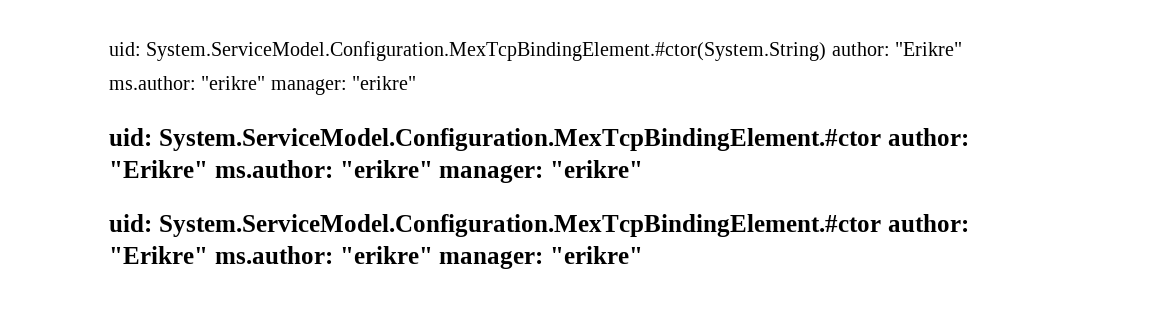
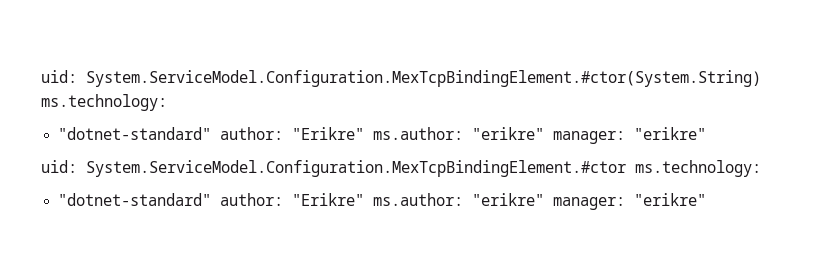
- uid: System.ServiceModel.Configuration.MexTcpBindingElement.#ctor(System.String) author: "Erikre" ms.author: "erikre" manager: "erikre"
- uid: System.ServiceModel.Configuration.MexTcpBindingElement.#ctor author: "Erikre" ms.author: "erikre" manager: "erikre"
- uid: System.ServiceModel.Configuration.MexTcpBindingElement.#ctor author: "Erikre" ms.author: "erikre" manager: "erikre"
+ uid: System.ServiceModel.Configuration.MexTcpBindingElement.#ctor(System.String) ms.technology:
+ "dotnet-standard" author: "Erikre" ms.author: "erikre" manager: "erikre"
+ uid: System.ServiceModel.Configuration.MexTcpBindingElement.#ctor ms.technology:
+ "dotnet-standard" author: "Erikre" ms.author: "erikre" manager: "erikre"

